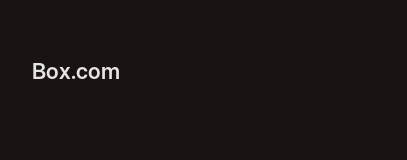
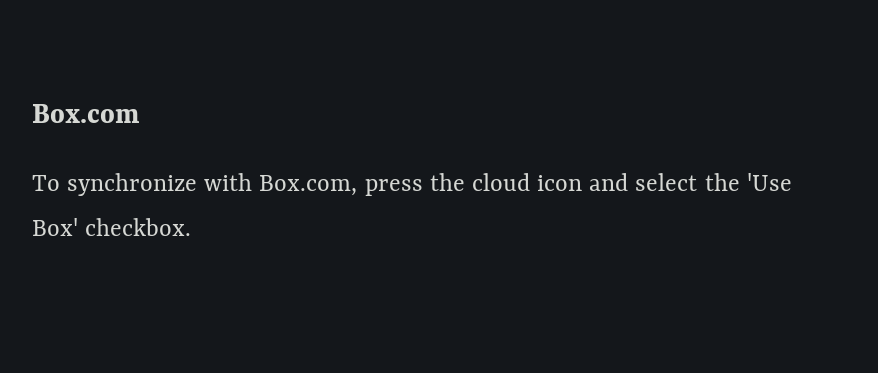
+ To synchronize with Box.com, press the cloud icon and select the 'Use Box' checkbox.

